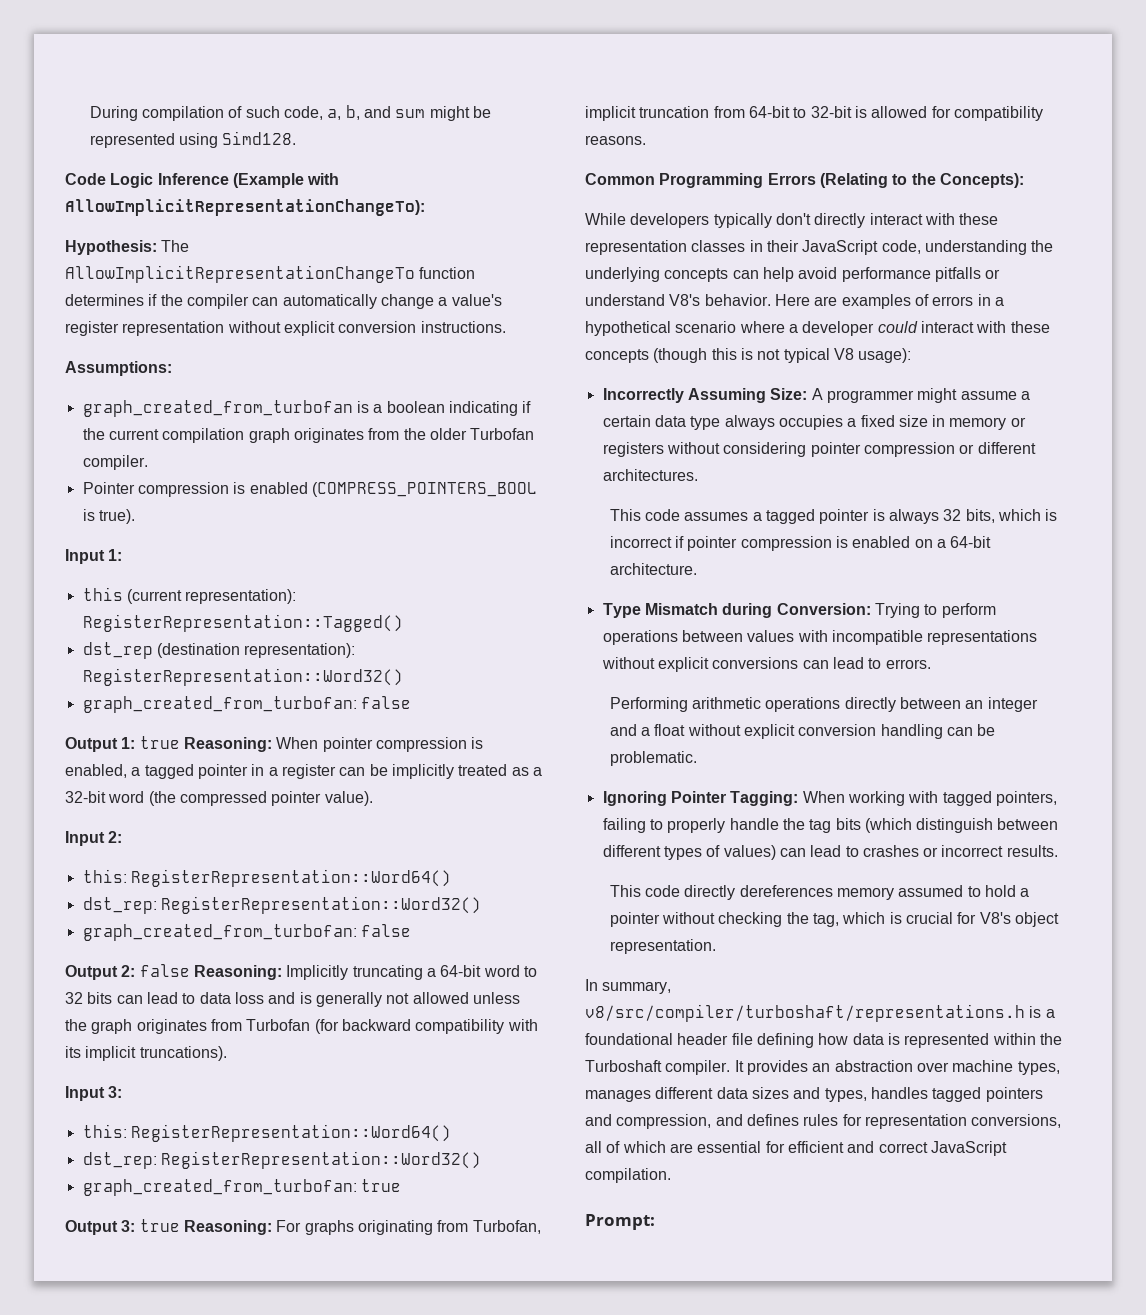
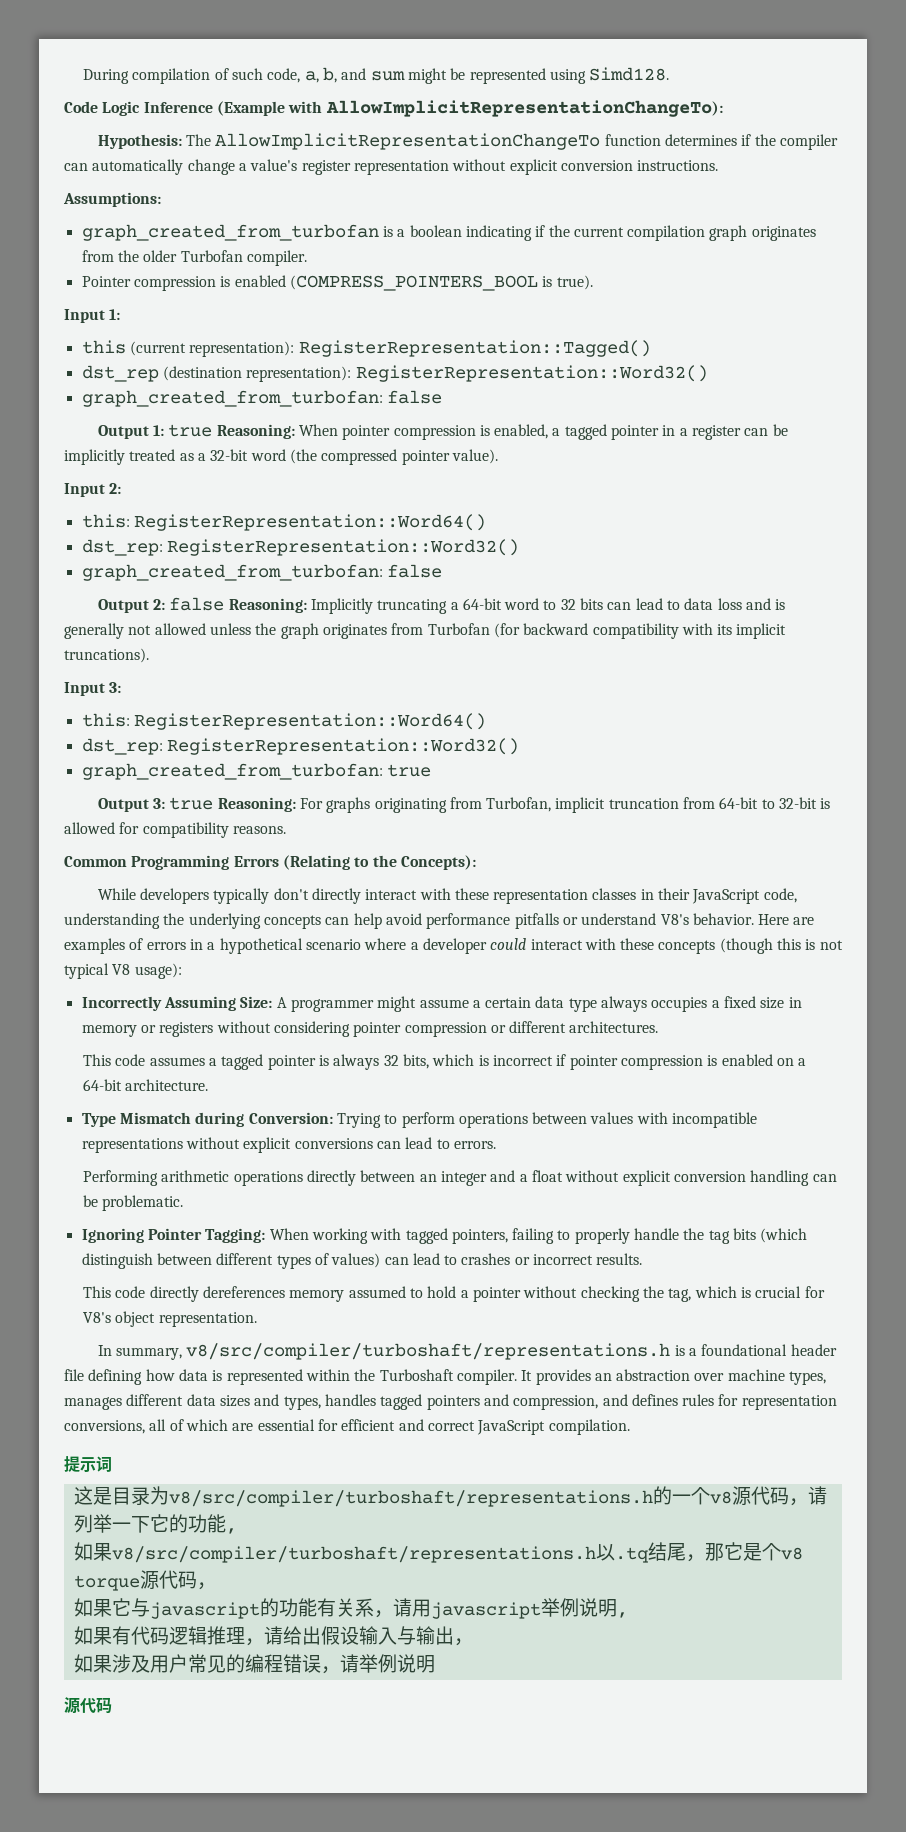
- Prompt:
+ 提示词
+ 这是目录为v8/src/compiler/turboshaft/representations.h的一个v8源代码，请列举一下它的功能,
+ 如果v8/src/compiler/turboshaft/representations.h以.tq结尾，那它是个v8 torque源代码，
+ 如果它与javascript的功能有关系，请用javascript举例说明,
+ 如果有代码逻辑推理，请给出假设输入与输出，
+ 如果涉及用户常见的编程错误，请举例说明
+ 源代码

